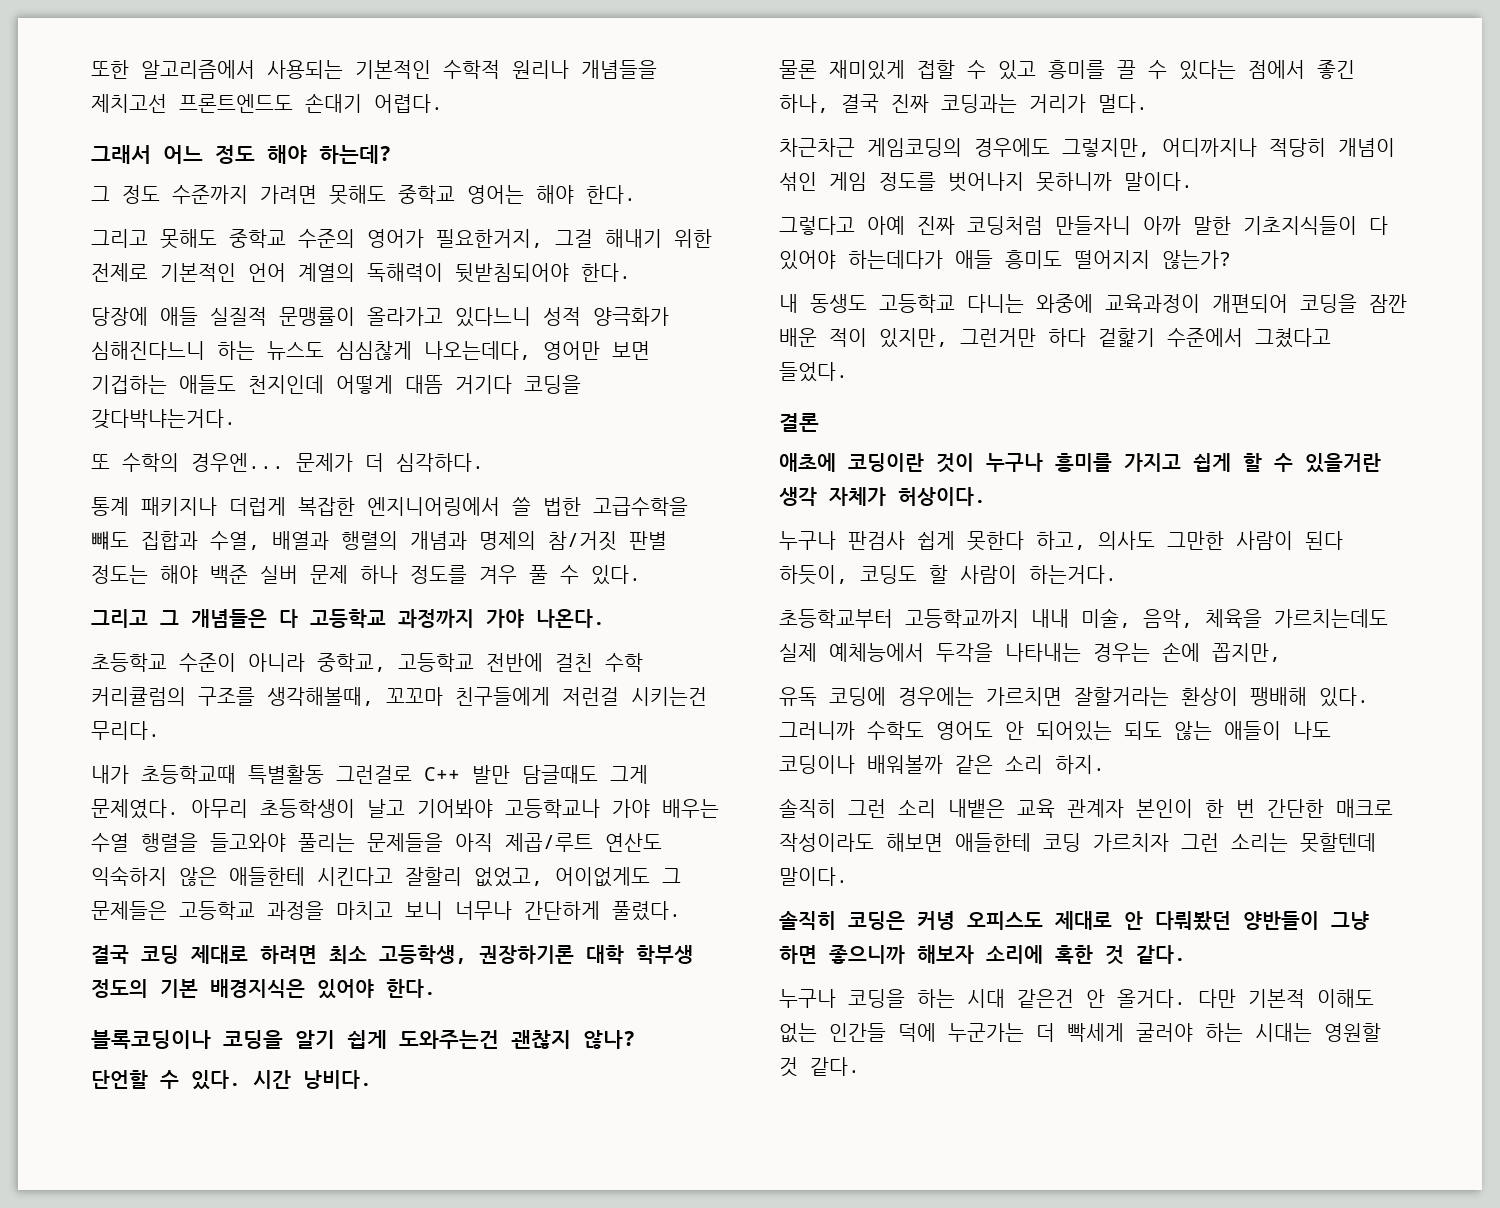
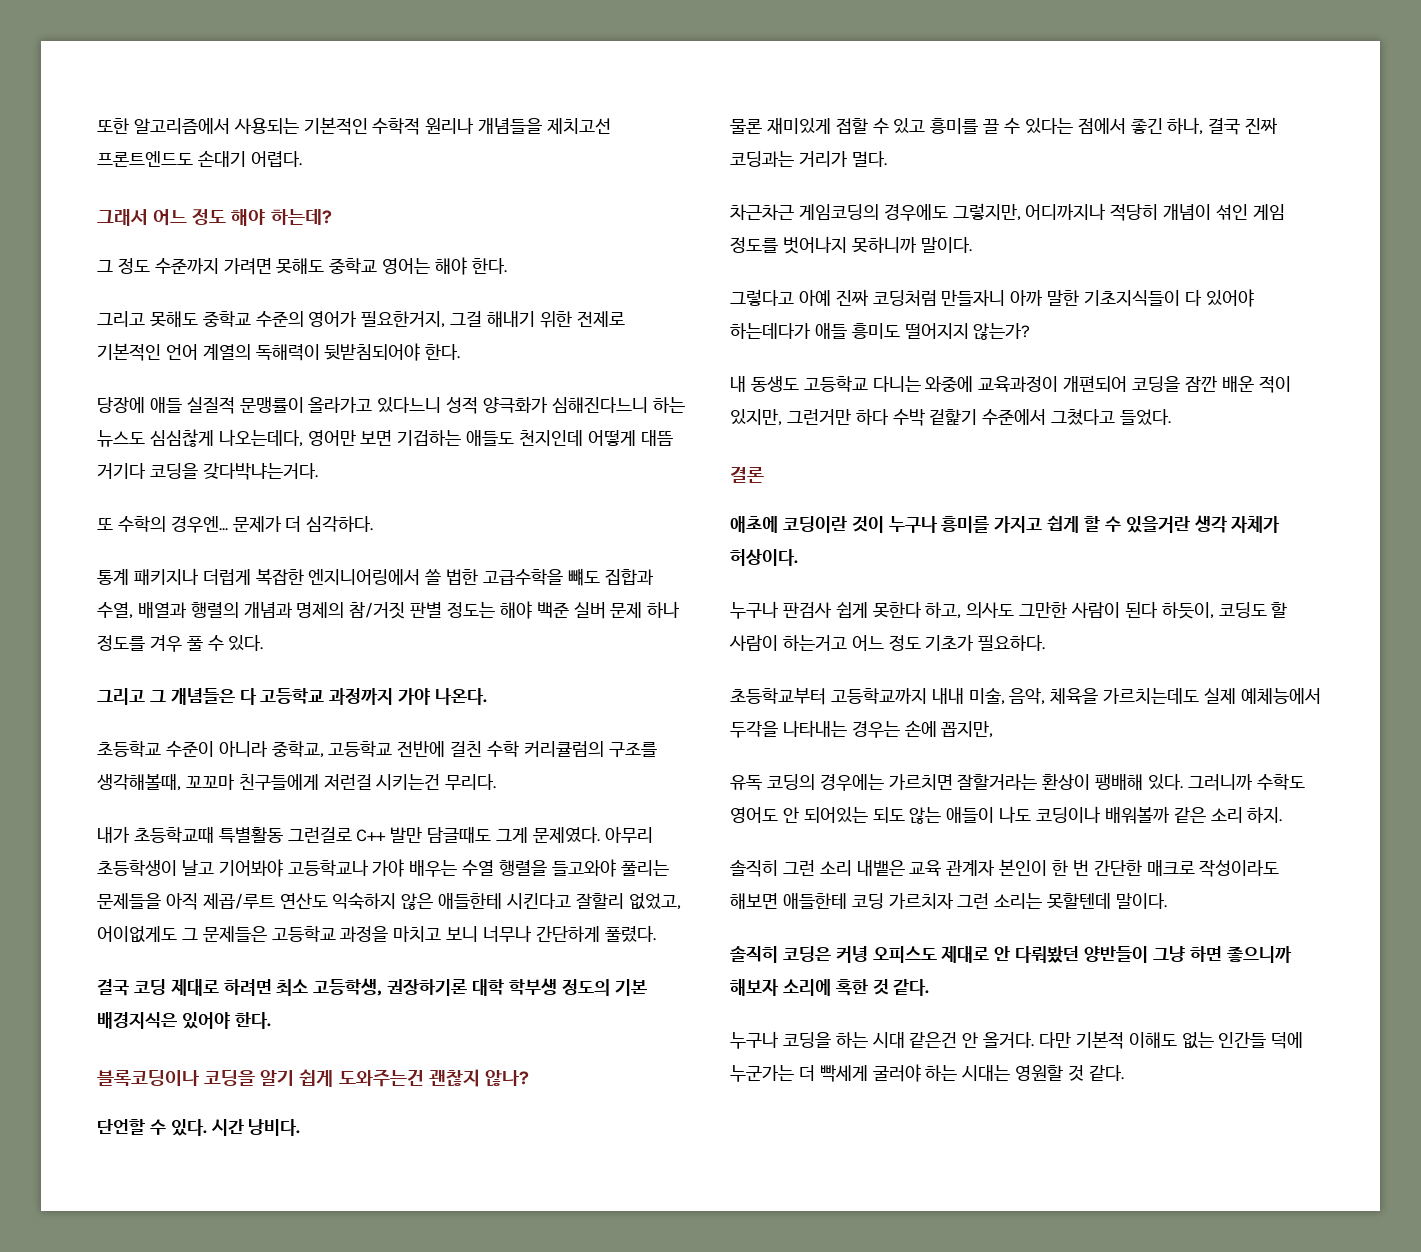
- 내 동생도 고등학교 다니는 와중에 교육과정이 개편되어 코딩을 잠깐 배운 적이 있지만, 그런거만 하다 겉핥기 수준에서 그쳤다고 들었다.
+ 내 동생도 고등학교 다니는 와중에 교육과정이 개편되어 코딩을 잠깐 배운 적이 있지만, 그런거만 하다 수박 겉핥기 수준에서 그쳤다고 들었다.
- 누구나 판검사 쉽게 못한다 하고, 의사도 그만한 사람이 된다 하듯이, 코딩도 할 사람이 하는거다.
+ 누구나 판검사 쉽게 못한다 하고, 의사도 그만한 사람이 된다 하듯이, 코딩도 할 사람이 하는거고 어느 정도 기초가 필요하다.
- 유독 코딩에 경우에는 가르치면 잘할거라는 환상이 팽배해 있다.
+ 유독 코딩의 경우에는 가르치면 잘할거라는 환상이 팽배해 있다.

